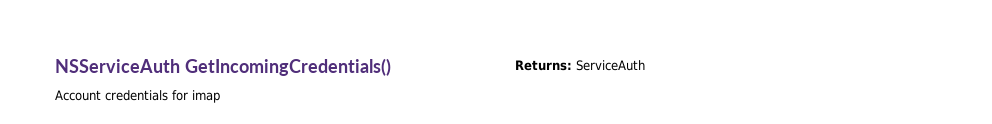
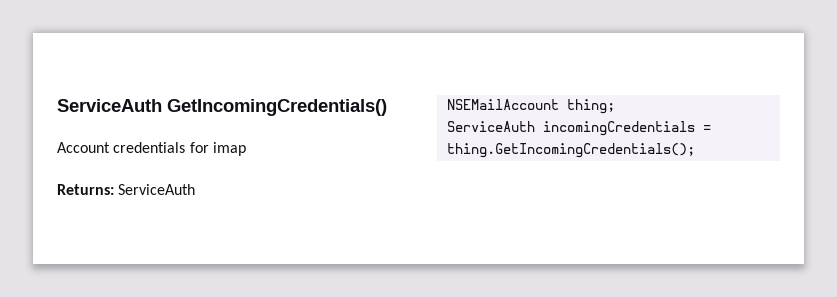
- NSServiceAuth GetIncomingCredentials()
+ ServiceAuth GetIncomingCredentials()
+ NSEMailAccount thing;
+ ServiceAuth incomingCredentials = thing.GetIncomingCredentials();

